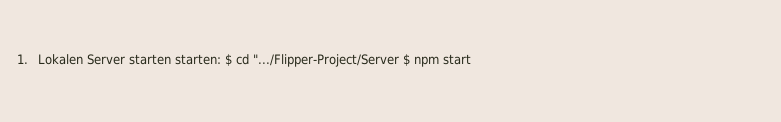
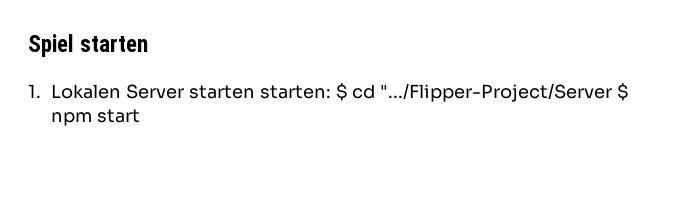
+ Spiel starten

